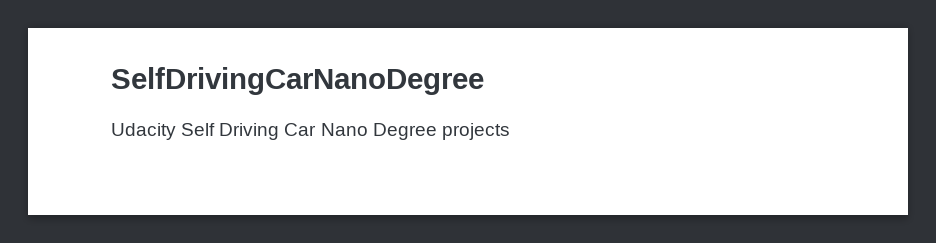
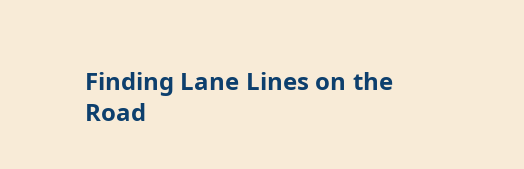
- SelfDrivingCarNanoDegree
- Udacity Self Driving Car Nano Degree projects
+ Finding Lane Lines on the Road

